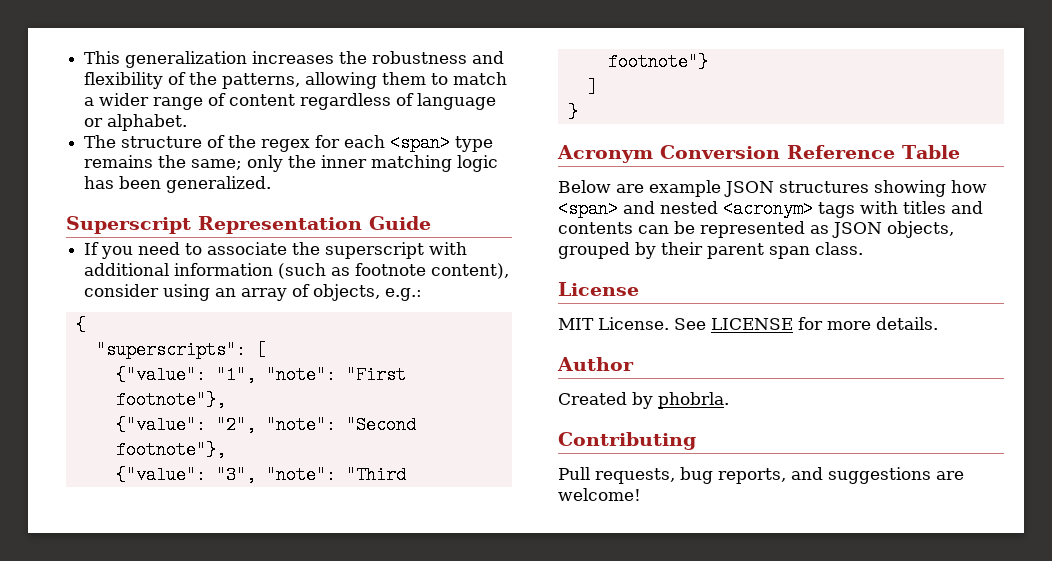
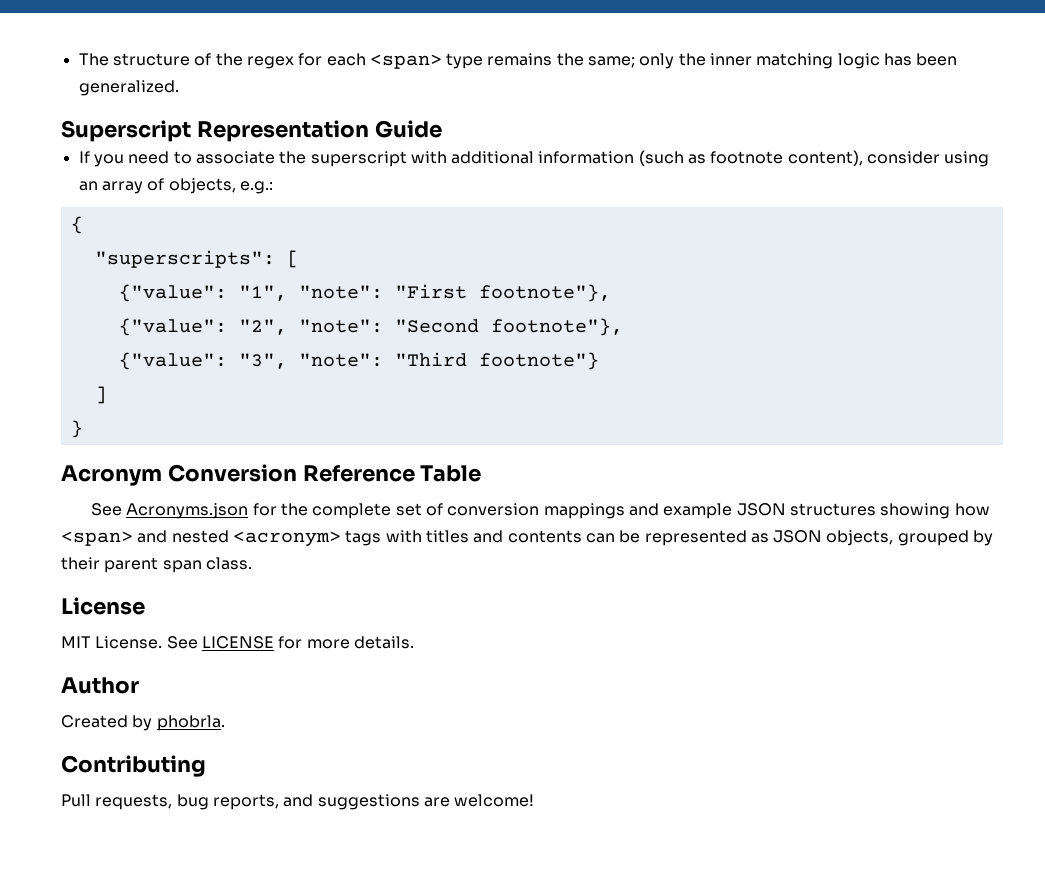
- This generalization increases the robustness and flexibility of the patterns, allowing them to match a wider range of content regardless of language or alphabet.
- Below are example JSON structures showing how <span> and nested <acronym> tags with titles and contents can be represented as JSON objects, grouped by their parent span class.
+ See Acronyms.json for the complete set of conversion mappings and example JSON structures showing how <span> and nested <acronym> tags with titles and contents can be represented as JSON objects, grouped by their parent span class.

